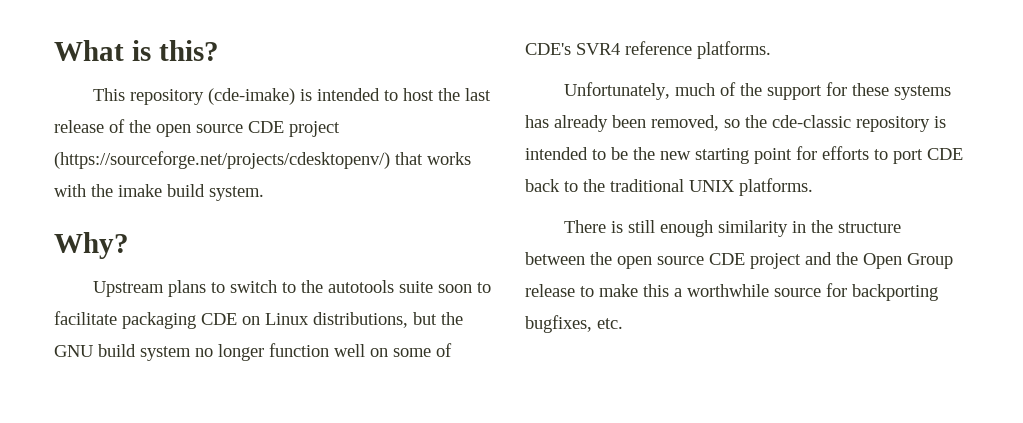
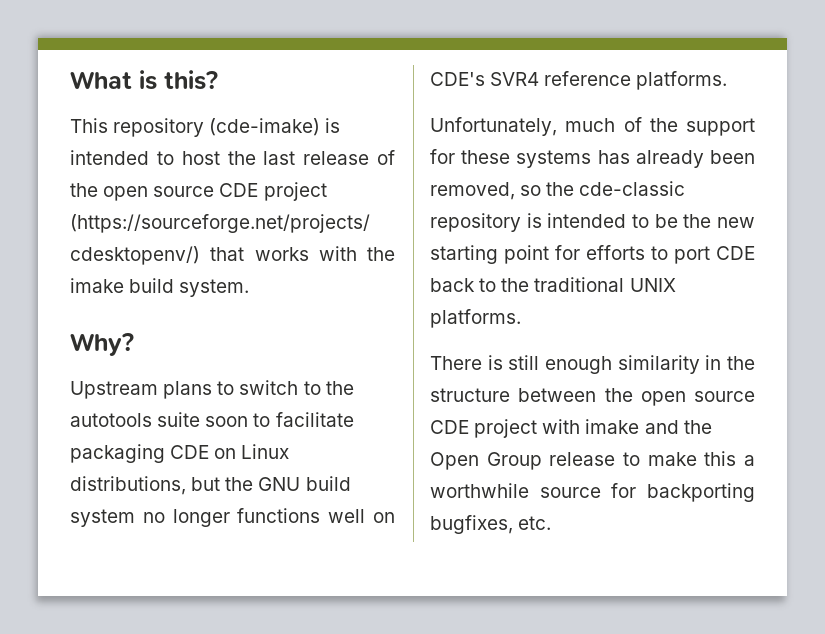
- Upstream plans to switch to the autotools suite soon to facilitate packaging CDE on Linux distributions, but the GNU build system no longer function well on some of CDE's SVR4 reference platforms.
+ Upstream plans to switch to the autotools suite soon to facilitate packaging CDE on Linux distributions, but the GNU build system no longer functions well on CDE's SVR4 reference platforms.
- There is still enough similarity in the structure between the open source CDE project and the Open Group release to make this a worthwhile source for backporting bugfixes, etc.
+ There is still enough similarity in the structure between the open source CDE project with imake and the Open Group release to make this a worthwhile source for backporting bugfixes, etc.

